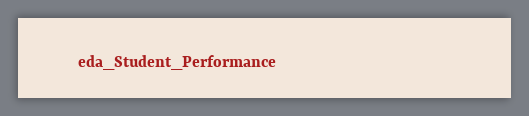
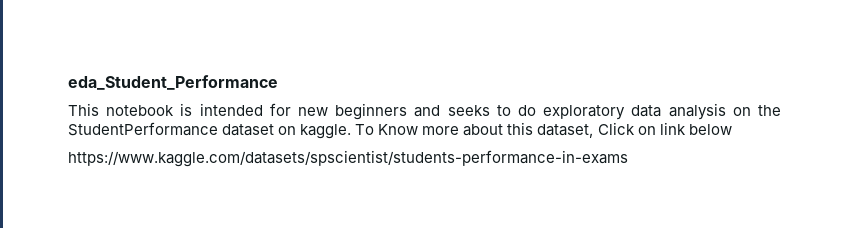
+ This notebook is intended for new beginners and seeks to do exploratory data analysis on the StudentPerformance dataset on kaggle. To Know more about this dataset, Click on link below
+ https://www.kaggle.com/datasets/spscientist/students-performance-in-exams

